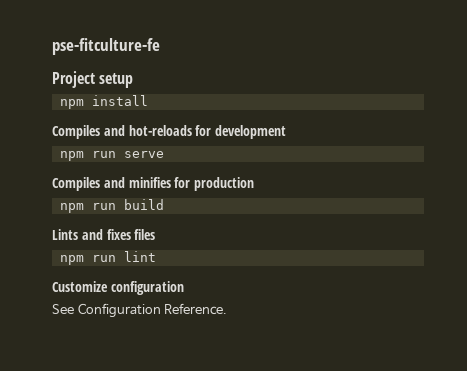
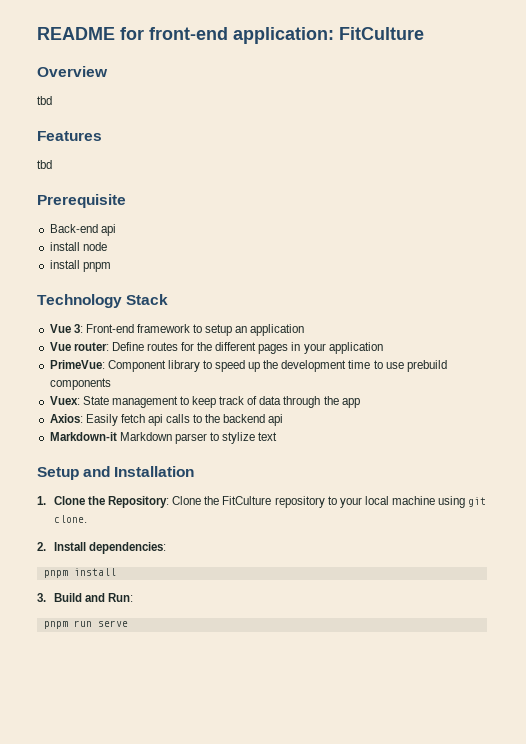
- pse-fitculture-fe
- Project setup
- npm install
- Compiles and hot-reloads for development
- npm run serve
- Compiles and minifies for production
- npm run build
- Lints and fixes files
- npm run lint
- Customize configuration
- See Configuration Reference.
+ README for front-end application: FitCulture
+ Overview
+ tbd
+ Features
+ tbd
+ Prerequisite
+ Back-end api
+ install node
+ install pnpm
+ Technology Stack
+ Vue 3: Front-end framework to setup an application
+ Vue router: Define routes for the different pages in your application
+ PrimeVue: Component library to speed up the development time to use prebuild components
+ Vuex: State management to keep track of data through the app
+ Axios: Easily fetch api calls to the backend api
+ Markdown-it Markdown parser to stylize text
+ Setup and Installation
+ 1. Clone the Repository: Clone the FitCulture repository to your local machine using git clone.
+ 2. Install dependencies:
+ pnpm install
+ 3. Build and Run:
+ pnpm run serve

